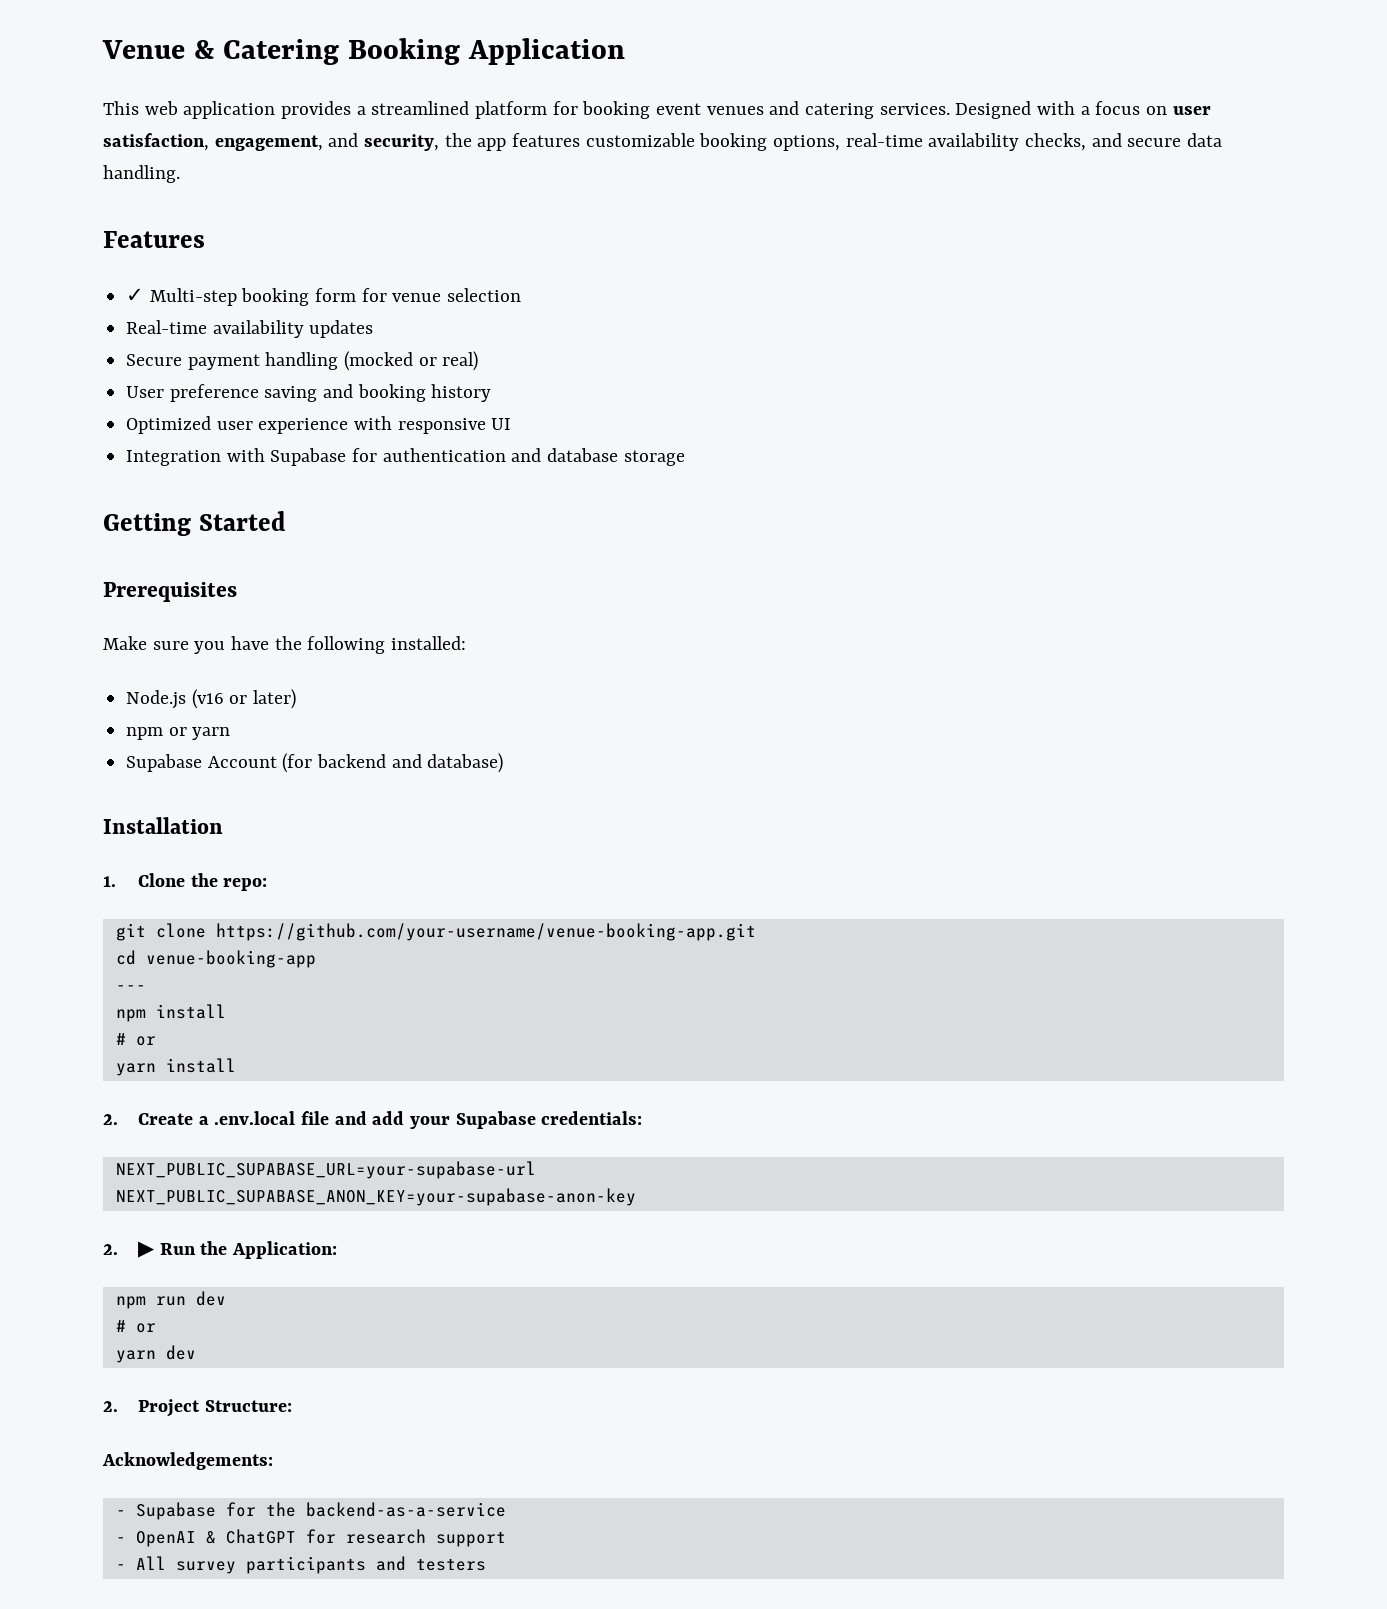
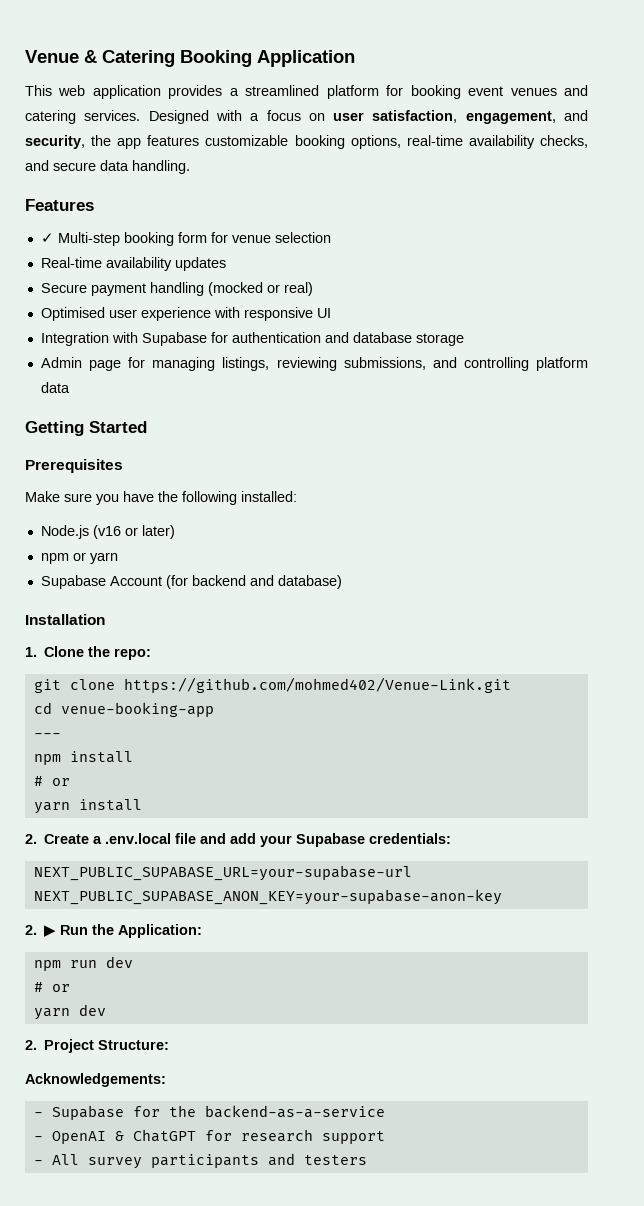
- User preference saving and booking history
- Optimized user experience with responsive UI
+ Optimised user experience with responsive UI
+ Admin page for managing listings, reviewing submissions, and controlling platform data
- git clone https://github.com/your-username/venue-booking-app.git
+ git clone https://github.com/mohmed402/Venue-Link.git

